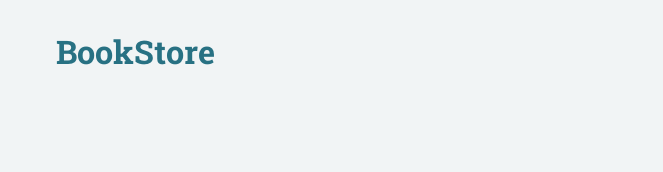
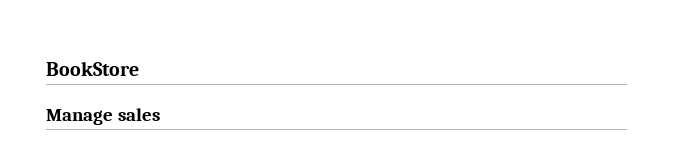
+ Manage sales

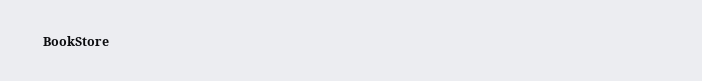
- Manage sales

